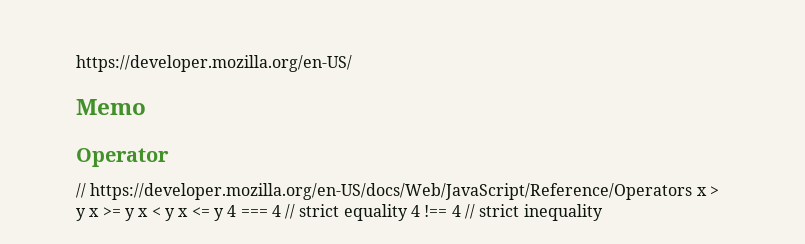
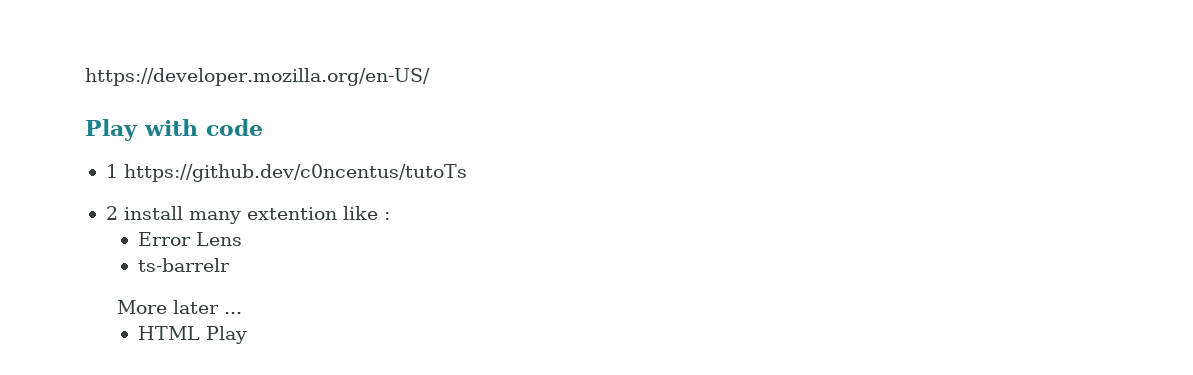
- Memo
- Operator
- // https://developer.mozilla.org/en-US/docs/Web/JavaScript/Reference/Operators x > y x >= y x < y x <= y 4 === 4 // strict equality 4 !== 4 // strict inequality
+ Play with code
+ 1 https://github.dev/c0ncentus/tutoTs
+ 2 install many extention like :
+ Error Lens
+ ts-barrelr
+ More later ...
+ HTML Play

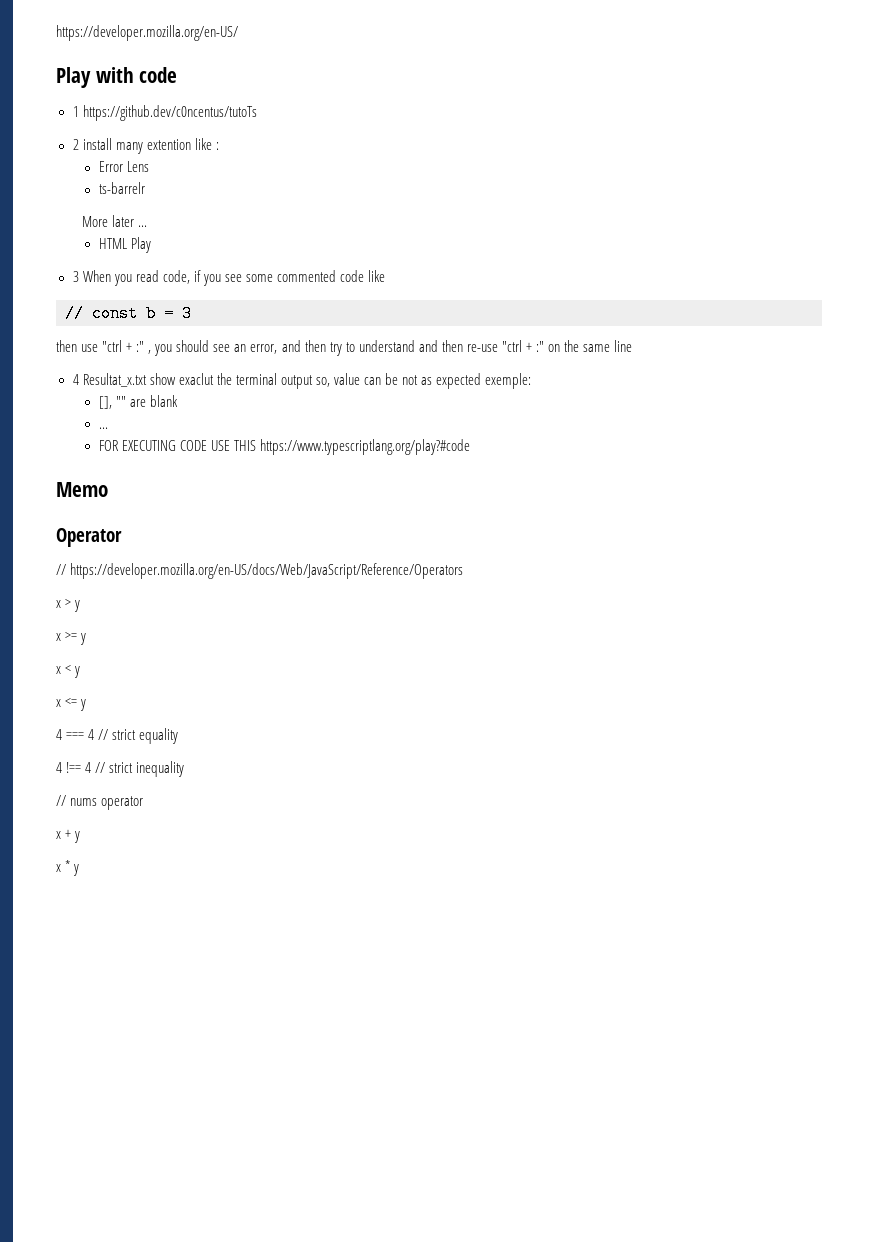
+ 3 When you read code, if you see some commented code like
+ // const b = 3
+ then use "ctrl + :" , you should see an error, and then try to understand and then re-use "ctrl + :" on the same line
+ 4 Resultat_x.txt show exaclut the terminal output so, value can be not as expected exemple:
+ [], "" are blank
+ ...
+ FOR EXECUTING CODE USE THIS https://www.typescriptlang.org/play?#code
+ Memo
+ Operator
+ // https://developer.mozilla.org/en-US/docs/Web/JavaScript/Reference/Operators
+ x > y
+ x >= y
+ x < y
+ x <= y
+ 4 === 4 // strict equality
+ 4 !== 4 // strict inequality
+ // nums operator
+ x + y
+ x * y

